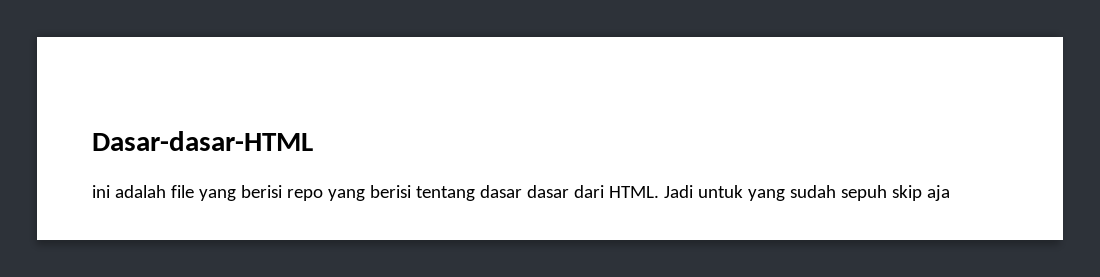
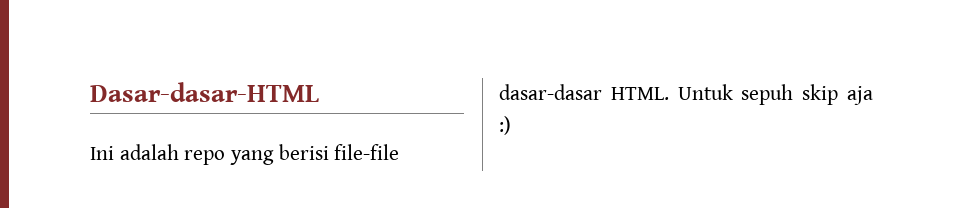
- ini adalah file yang berisi repo yang berisi tentang dasar dasar dari HTML. Jadi untuk yang sudah sepuh skip aja
+ Ini adalah repo yang berisi file-file dasar-dasar HTML. Untuk sepuh skip aja :)

